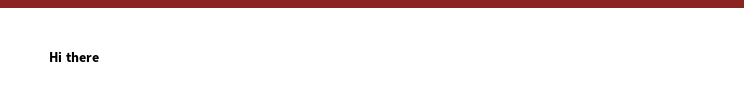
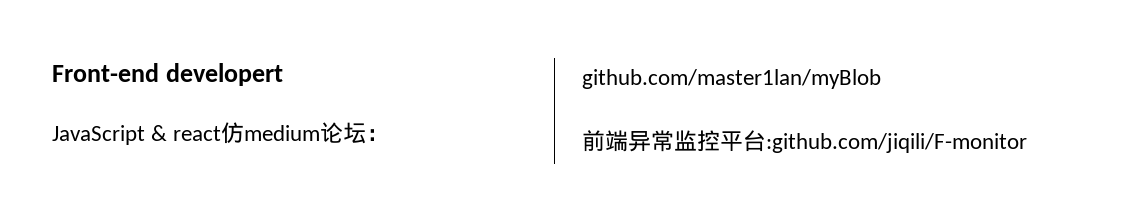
- Hi there
+ Front-end developert
+ JavaScript & react仿medium论坛：github.com/master1lan/myBlob
+ 前端异常监控平台:github.com/jiqili/F-monitor

